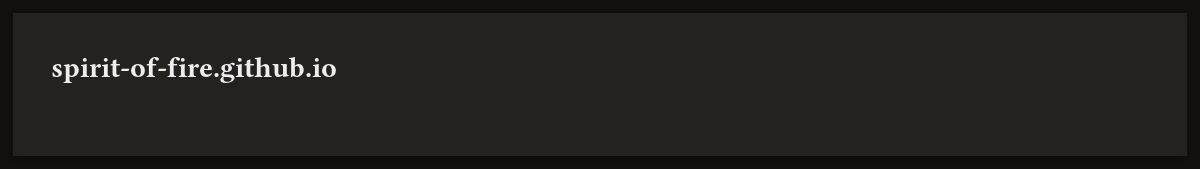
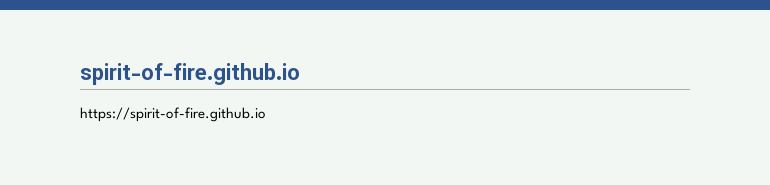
+ https://spirit-of-fire.github.io

